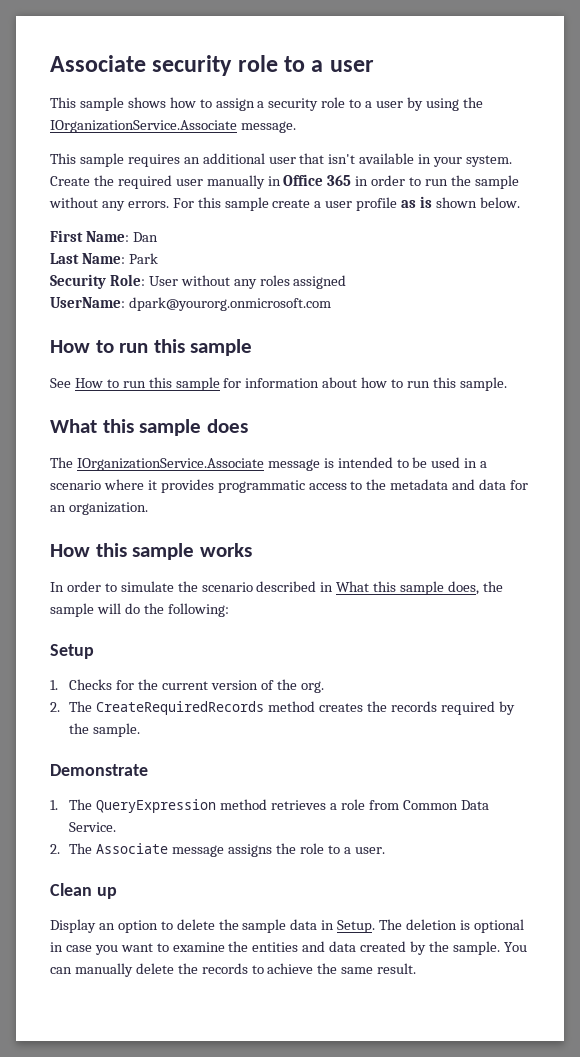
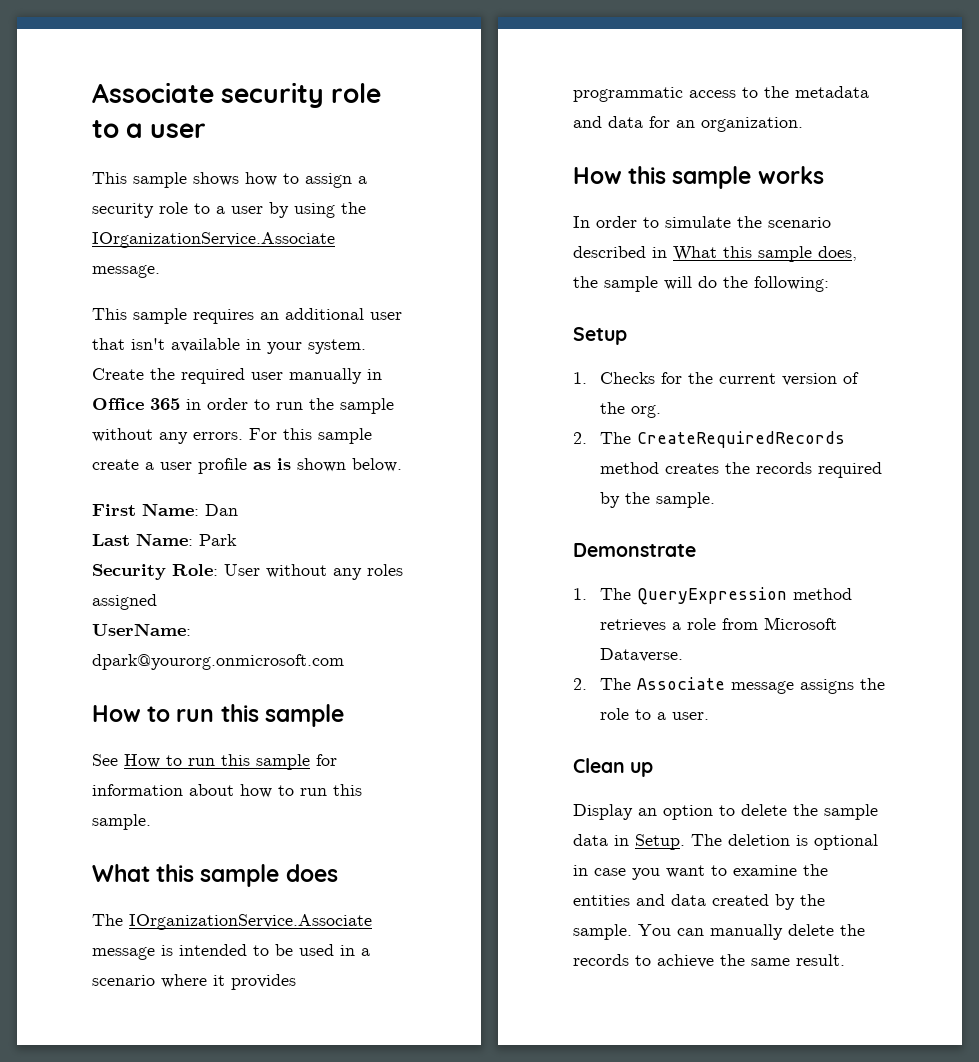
- 1. The QueryExpression method retrieves a role from Common Data Service.
+ 1. The QueryExpression method retrieves a role from Microsoft Dataverse.

